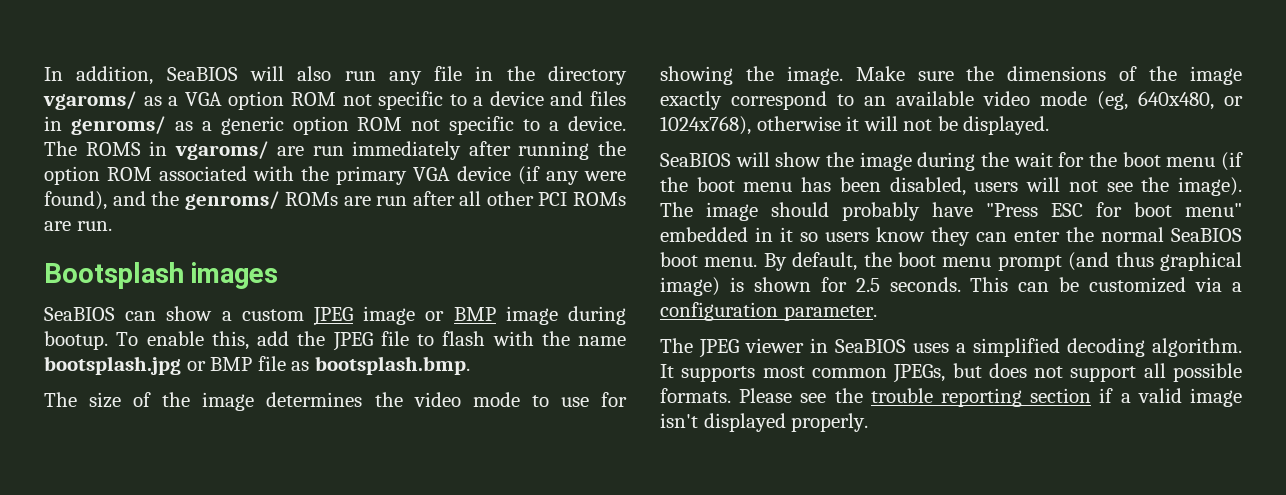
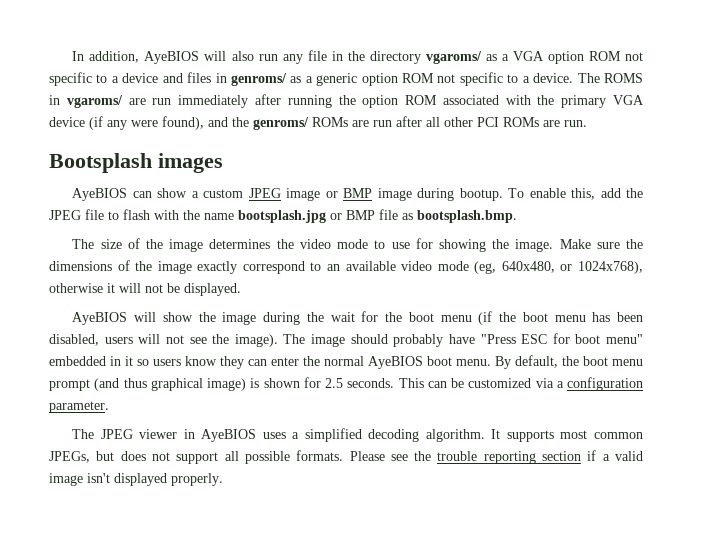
- In addition, SeaBIOS will also run any file in the directory vgaroms/ as a VGA option ROM not specific to a device and files in genroms/ as a generic option ROM not specific to a device.
+ In addition, AyeBIOS will also run any file in the directory vgaroms/ as a VGA option ROM not specific to a device and files in genroms/ as a generic option ROM not specific to a device.
- SeaBIOS can show a custom JPEG image or BMP image during bootup.
+ AyeBIOS can show a custom JPEG image or BMP image during bootup.
- SeaBIOS will show the image during the wait for the boot menu (if the boot menu has been disabled, users will not see the image).
+ AyeBIOS will show the image during the wait for the boot menu (if the boot menu has been disabled, users will not see the image).
- The image should probably have "Press ESC for boot menu" embedded in it so users know they can enter the normal SeaBIOS boot menu.
+ The image should probably have "Press ESC for boot menu" embedded in it so users know they can enter the normal AyeBIOS boot menu.
- The JPEG viewer in SeaBIOS uses a simplified decoding algorithm.
+ The JPEG viewer in AyeBIOS uses a simplified decoding algorithm.

